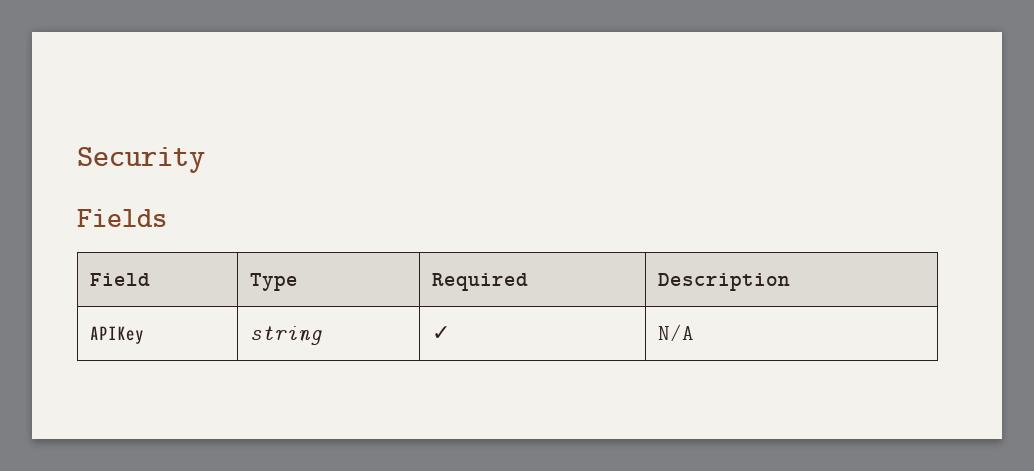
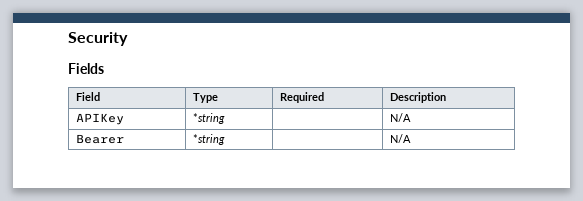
- APIKey | string | ✓ | N/A
+ APIKey | *string | | N/A
+ Bearer | *string | | N/A

